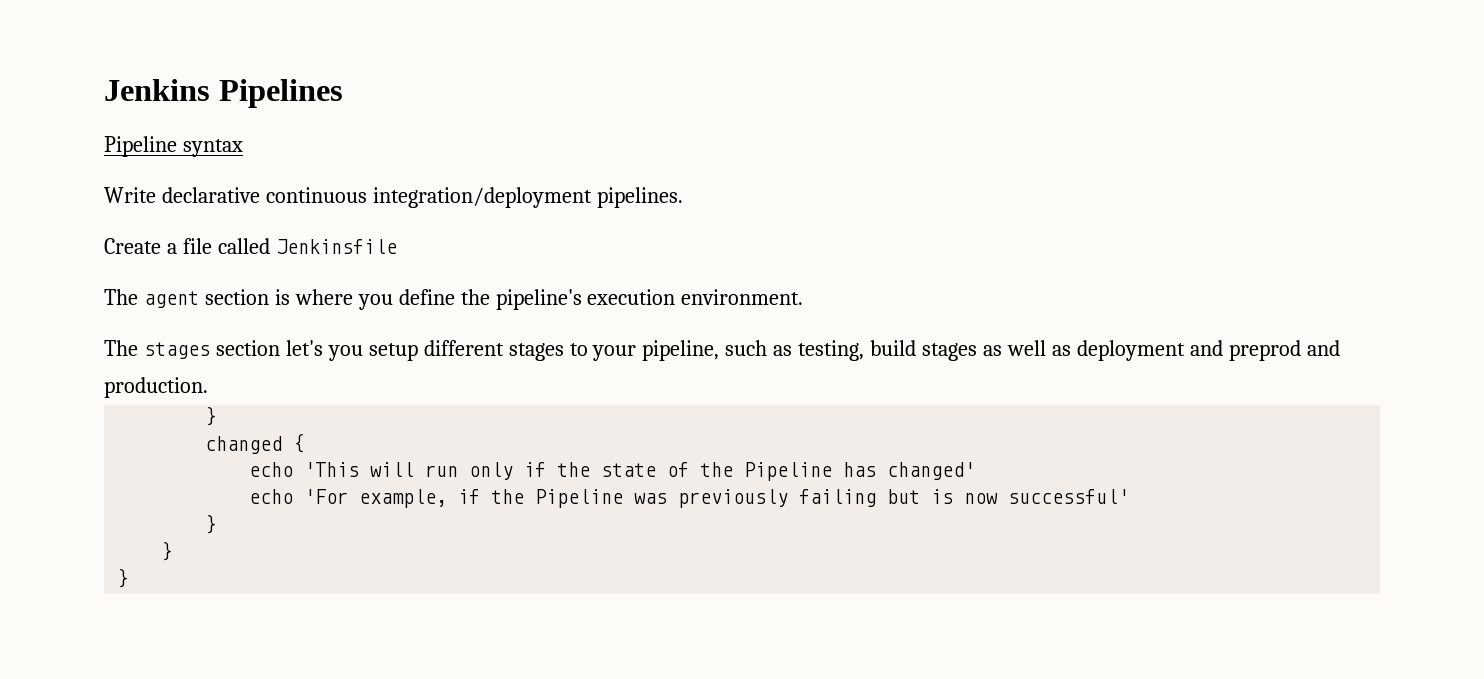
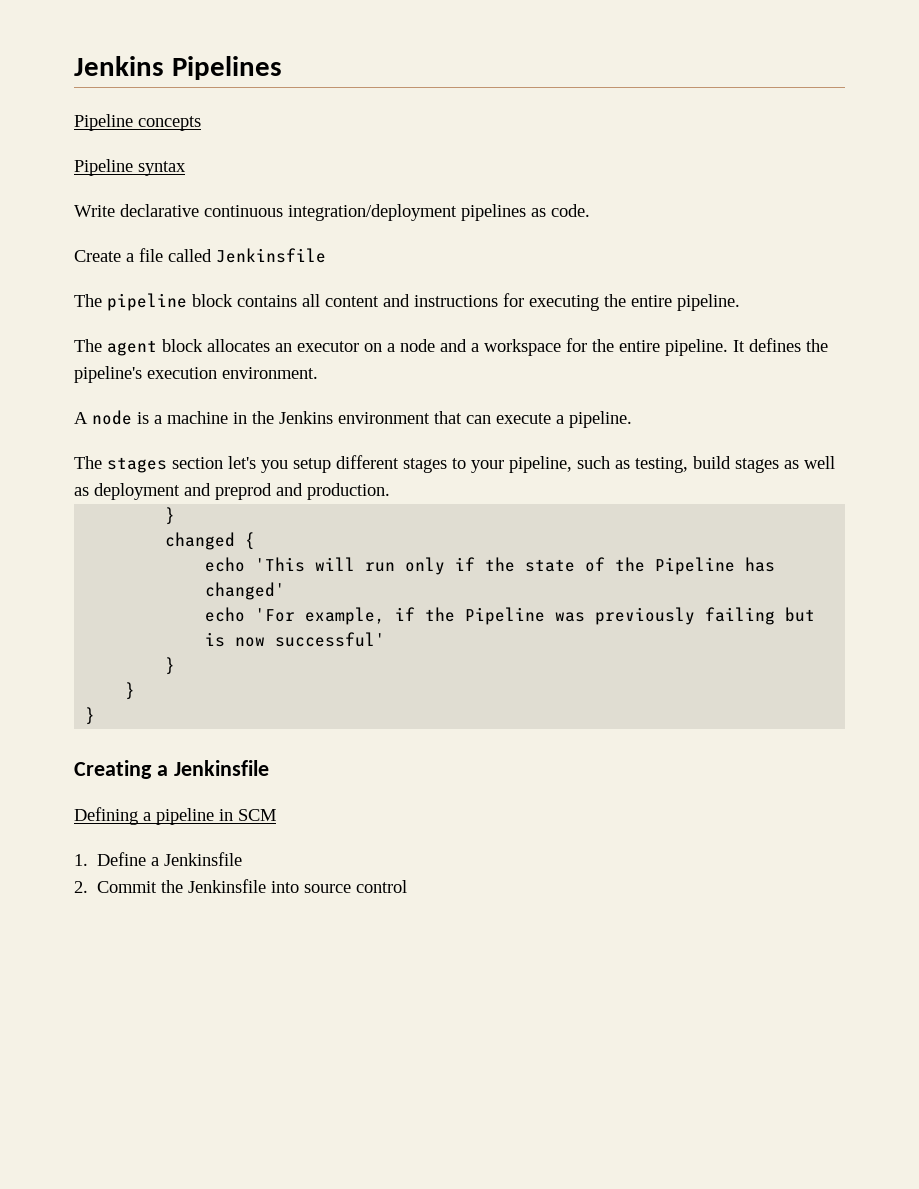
+ Pipeline concepts
- Write declarative continuous integration/deployment pipelines.
+ Write declarative continuous integration/deployment pipelines as code.
- The agent section is where you define the pipeline's execution environment.
+ The pipeline block contains all content and instructions for executing the entire pipeline.
+ The agent block allocates an executor on a node and a workspace for the entire pipeline. It defines the pipeline's execution environment.
+ A node is a machine in the Jenkins environment that can execute a pipeline.
+ Creating a Jenkinsfile
+ Defining a pipeline in SCM
+ 1. Define a Jenkinsfile
+ 2. Commit the Jenkinsfile into source control

